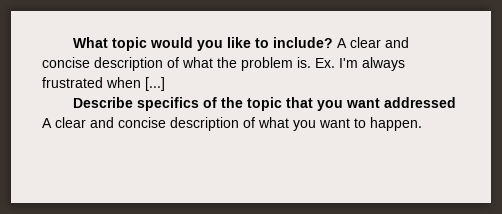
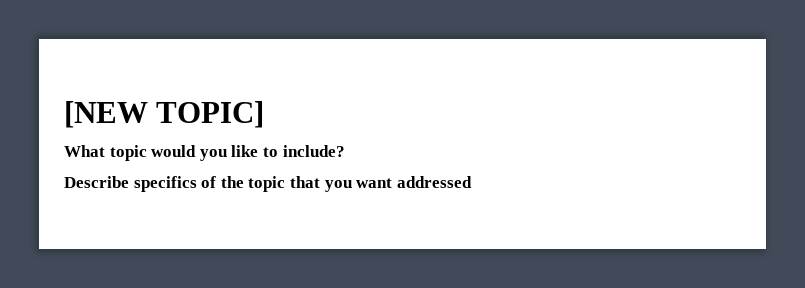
+ [NEW TOPIC]
- A clear and concise description of what the problem is. Ex. I'm always frustrated when [...]
- Describe specifics of the topic that you want addressed A clear and concise description of what you want to happen.
+ Describe specifics of the topic that you want addressed

